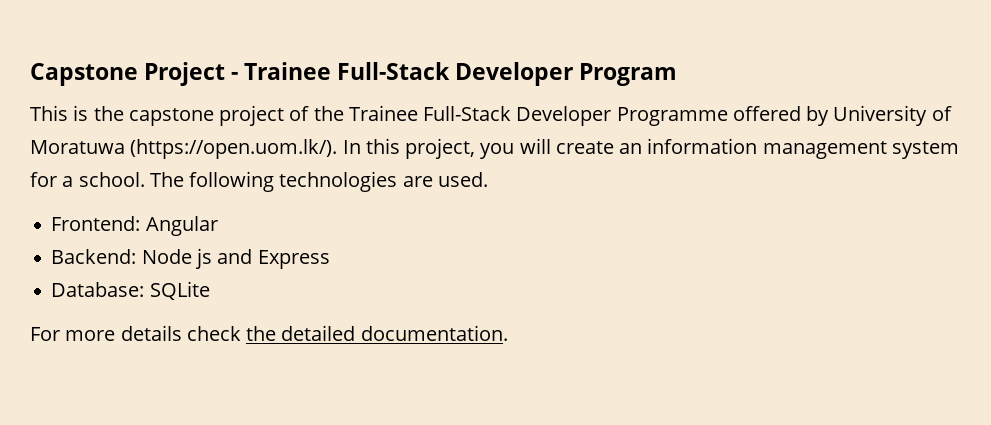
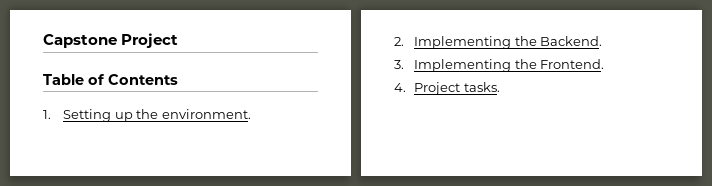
- Capstone Project - Trainee Full-Stack Developer Program
- This is the capstone project of the Trainee Full-Stack Developer Programme offered by University of Moratuwa (https://open.uom.lk/). In this project, you will create an information management system for a school. The following technologies are used.
- Frontend: Angular
- Backend: Node js and Express
- Database: SQLite
- For more details check the detailed documentation.
+ Capstone Project
+ Table of Contents
+ 1. Setting up the environment.
+ 2. Implementing the Backend.
+ 3. Implementing the Frontend.
+ 4. Project tasks.

